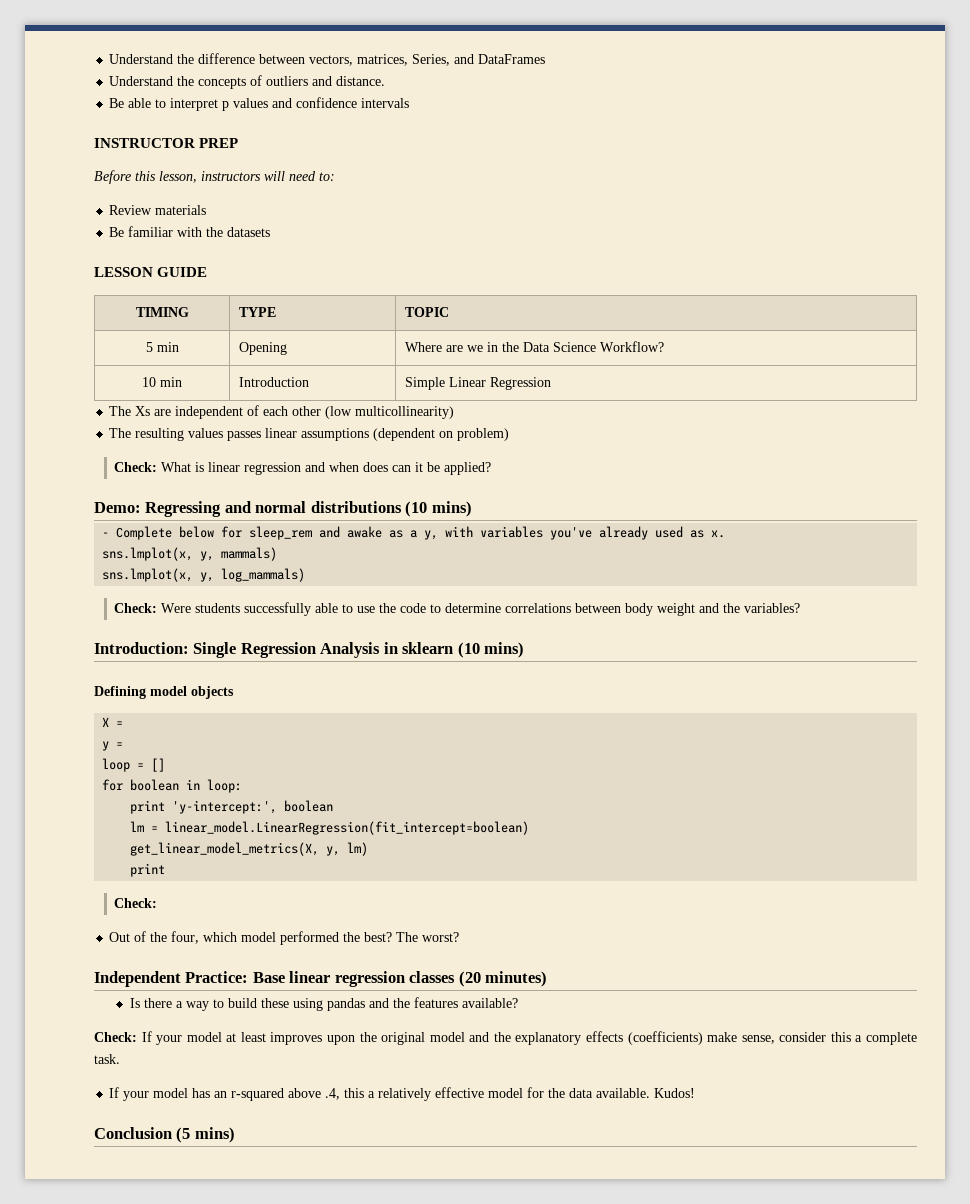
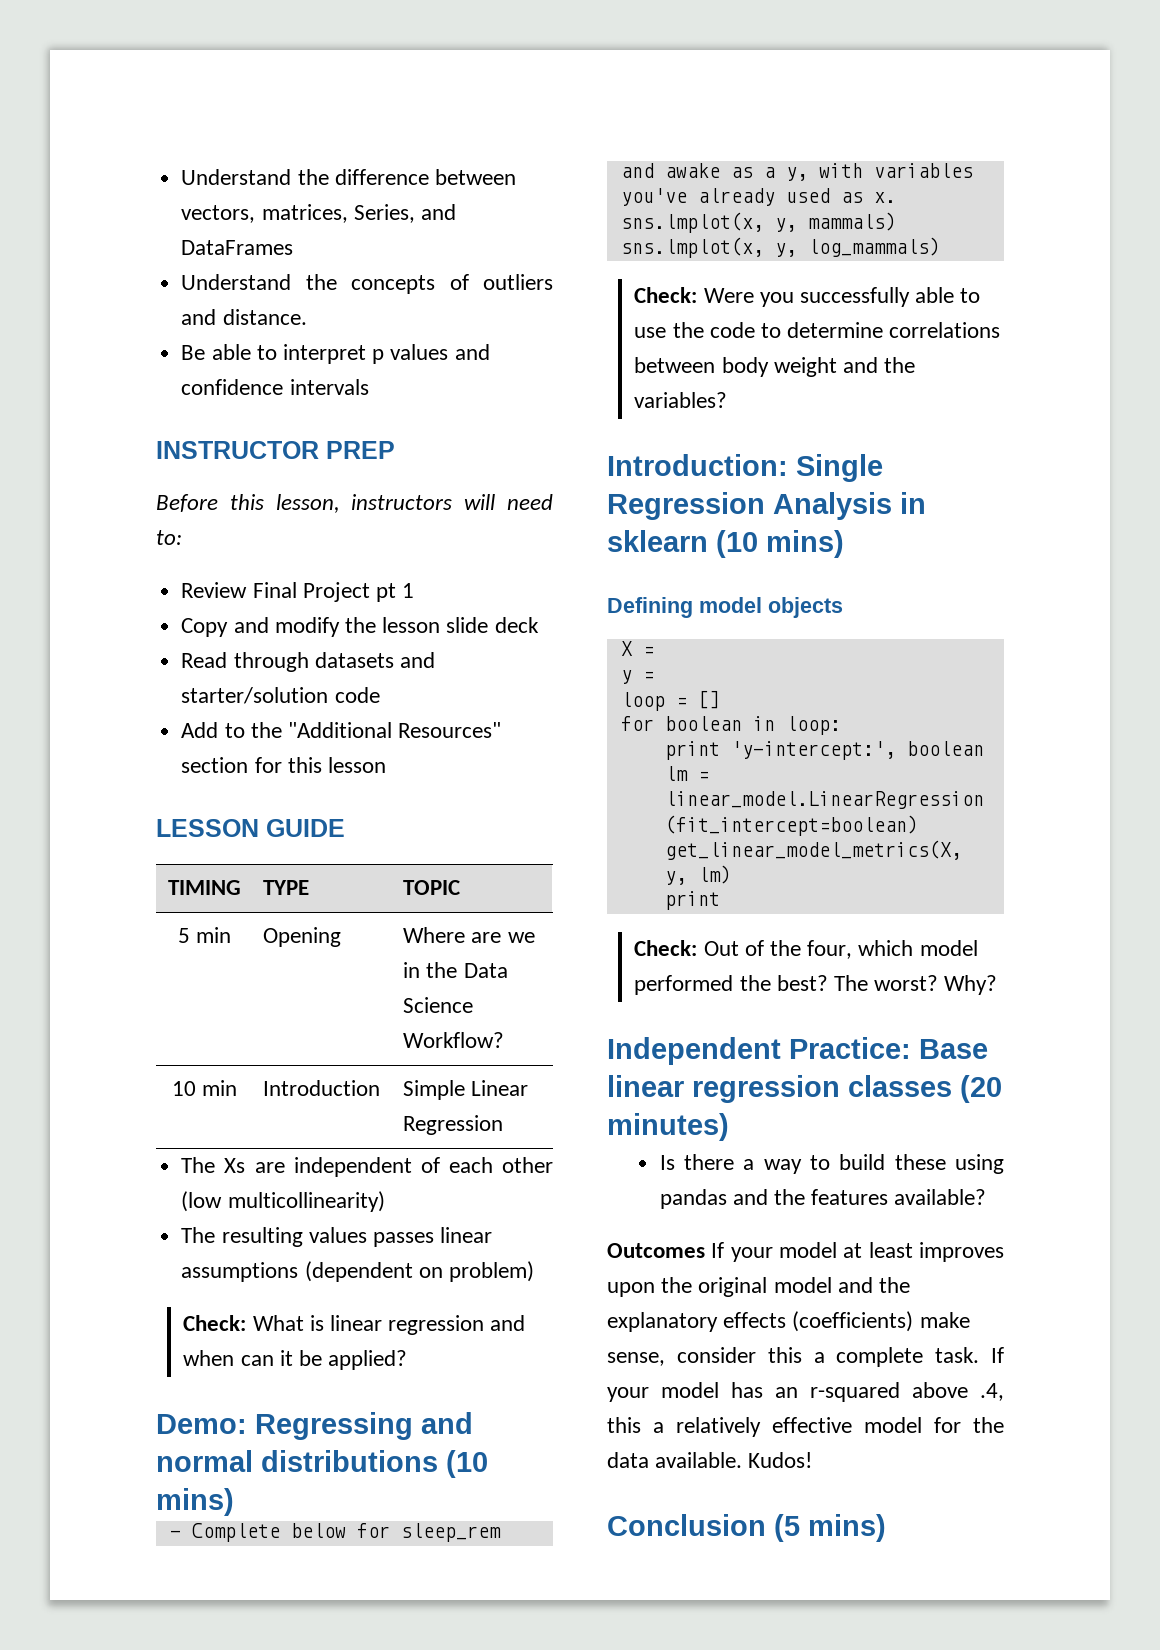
- Review materials
- Be familiar with the datasets
+ Review Final Project pt 1
+ Copy and modify the lesson slide deck
+ Read through datasets and starter/solution code
+ Add to the "Additional Resources" section for this lesson
- Check: What is linear regression and when does can it be applied?
+ Check: What is linear regression and when can it be applied?
- Check: Were students successfully able to use the code to determine correlations between body weight and the variables?
+ Check: Were you successfully able to use the code to determine correlations between body weight and the variables?
  get_linear_model_metrics(X, y, lm)
  print
- Check:
- Out of the four, which model performed the best?
+ Check: Out of the four, which model performed the best?
+ Why?
- Check: If your model at least improves upon the original model and the explanatory effects (coefficients) make sense, consider this a complete task.
- If your model has an r-squared above .4, this a relatively effective model for the data available.
+ Outcomes If your model at least improves upon the original model and the explanatory effects (coefficients) make sense, consider this a complete task. If your model has an r-squared above .4, this a relatively effective model for the data available.

